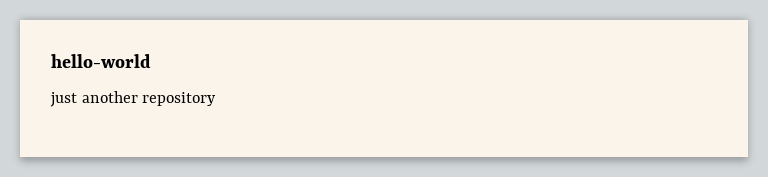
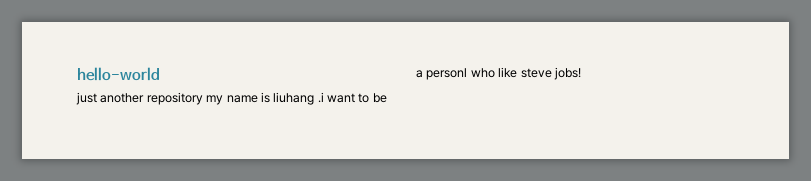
- just another repository
+ just another repository my name is liuhang .i want to be a personl who like steve jobs!

